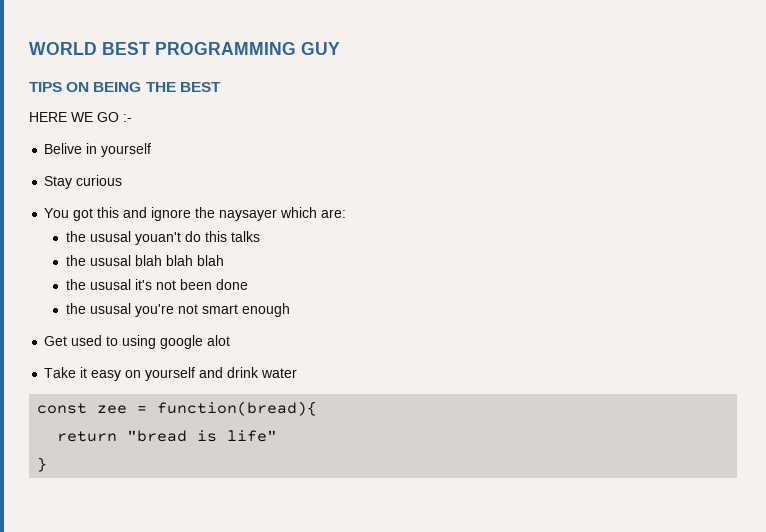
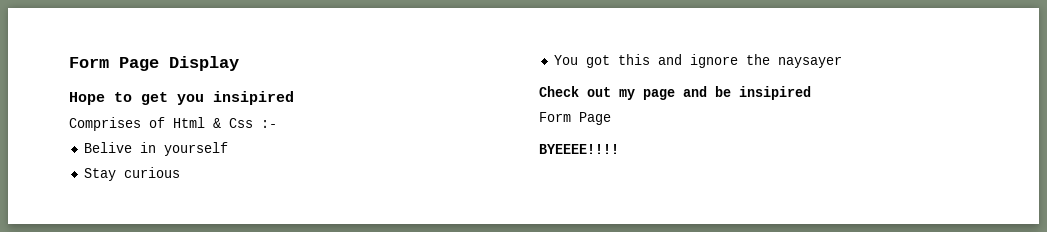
- WORLD BEST PROGRAMMING GUY
- TIPS ON BEING THE BEST
- HERE WE GO :-
+ Form Page Display
+ Hope to get you insipired
+ Comprises of Html & Css :-
- You got this and ignore the naysayer which are:
- the ususal youan't do this talks
- the ususal blah blah blah
- the ususal it's not been done
- the ususal you're not smart enough
- Get used to using google alot
- Take it easy on yourself and drink water
- const zee = function(bread){
- return "bread is life"
- }
+ You got this and ignore the naysayer
+ Check out my page and be insipired
+ Form Page
+ BYEEEE!!!!

